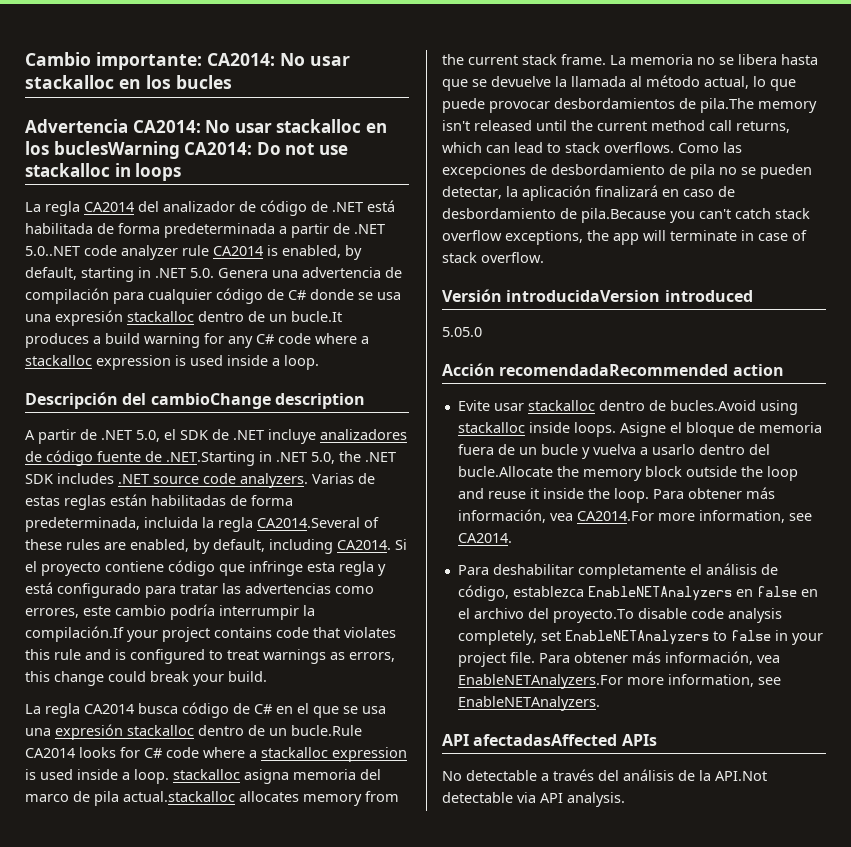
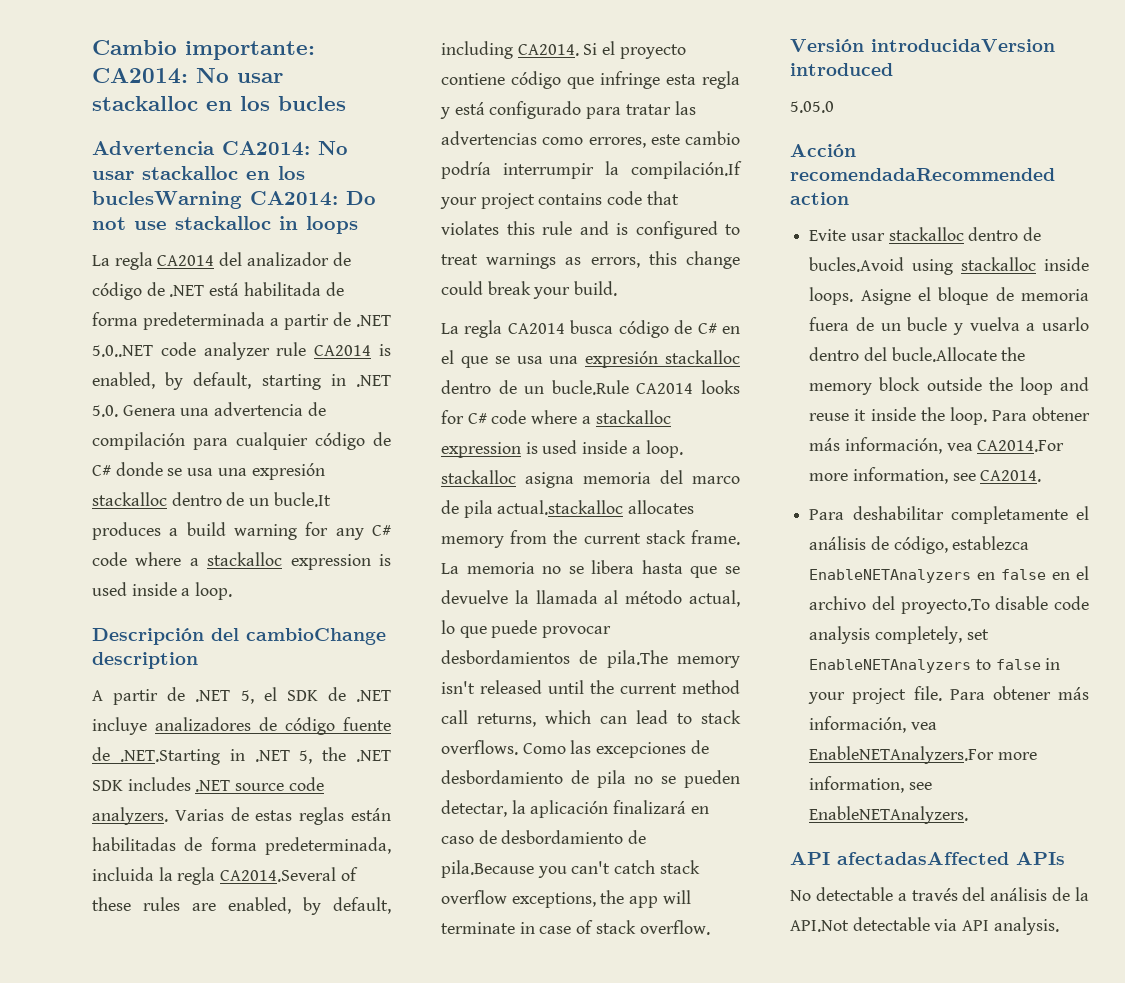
- A partir de .NET 5.0, el SDK de .NET incluye analizadores de código fuente de .NET.Starting in .NET 5.0, the .NET SDK includes .NET source code analyzers.
+ A partir de .NET 5, el SDK de .NET incluye analizadores de código fuente de .NET.Starting in .NET 5, the .NET SDK includes .NET source code analyzers.

